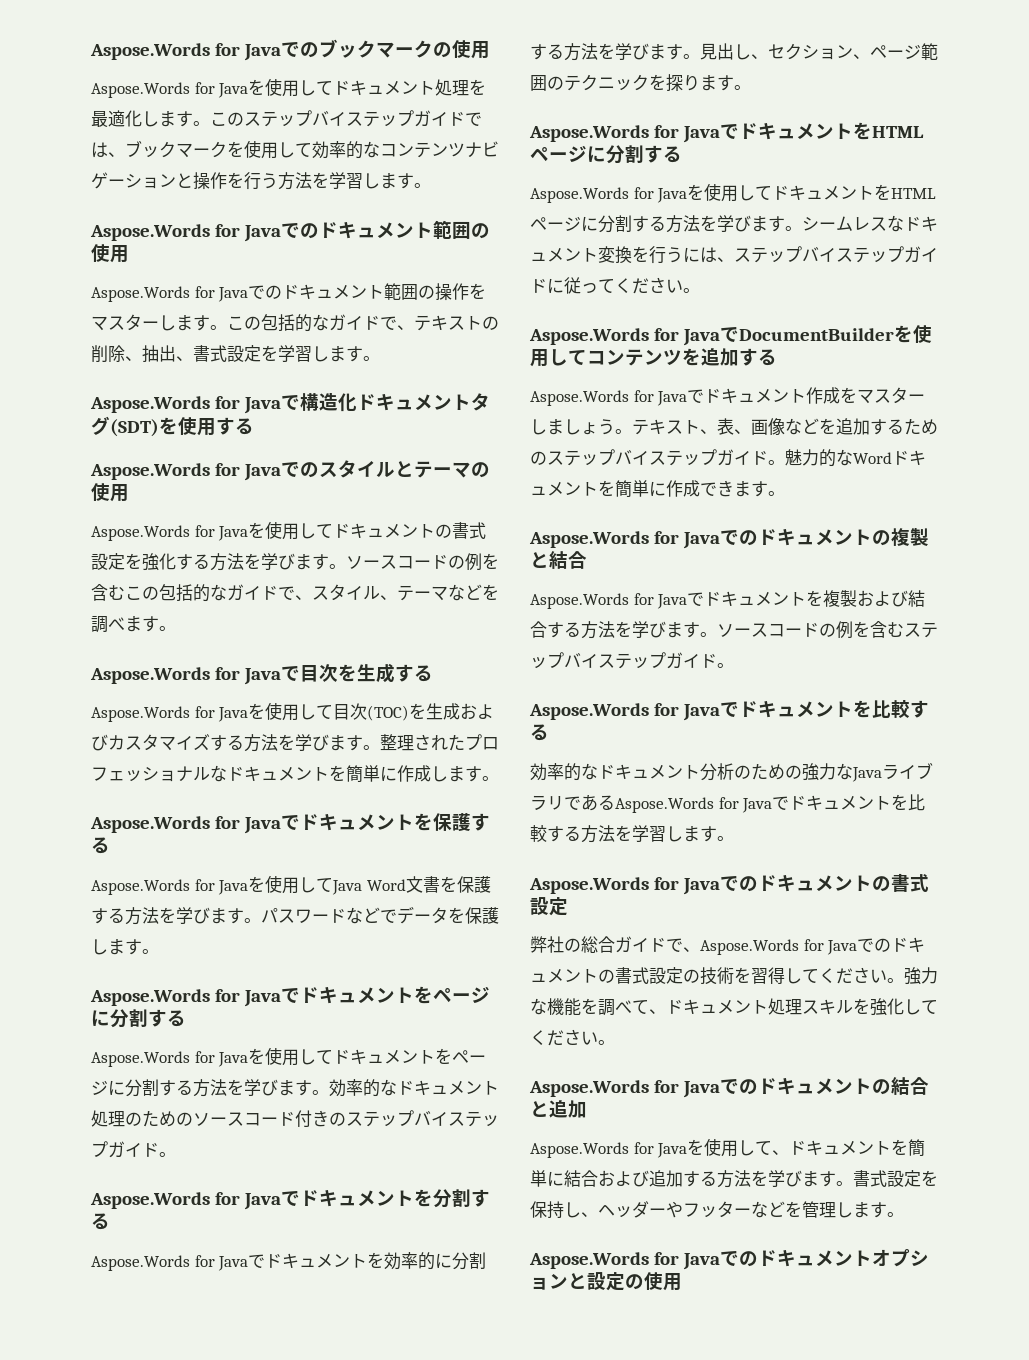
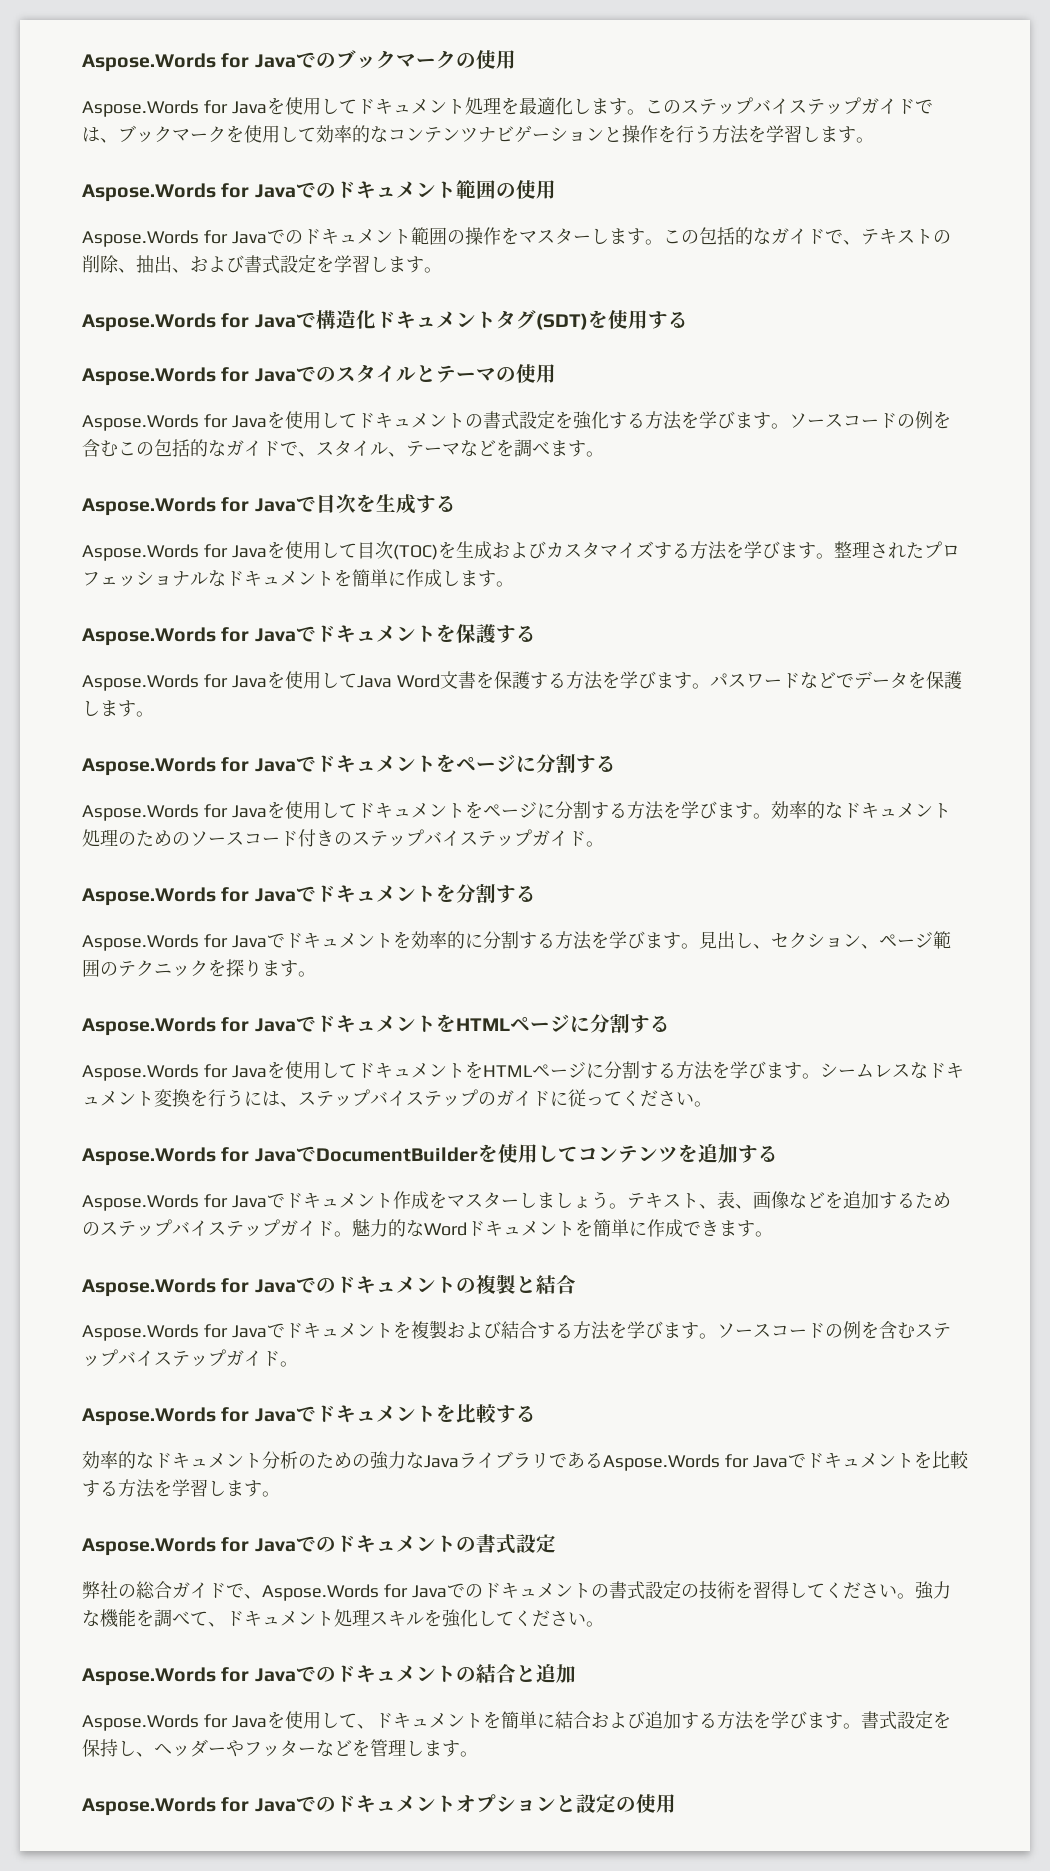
- この包括的なガイドで、テキストの削除、抽出、書式設定を学習します。
+ この包括的なガイドで、テキストの削除、抽出、および書式設定を学習します。
- シームレスなドキュメント変換を行うには、ステップバイステップガイドに従ってください。
+ シームレスなドキュメント変換を行うには、ステップバイステップのガイドに従ってください。

